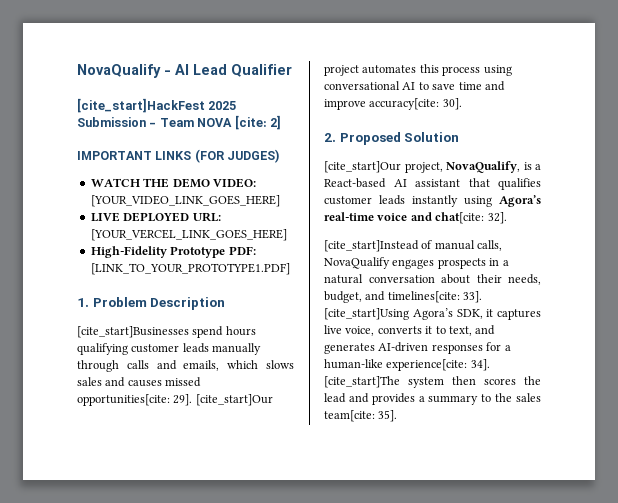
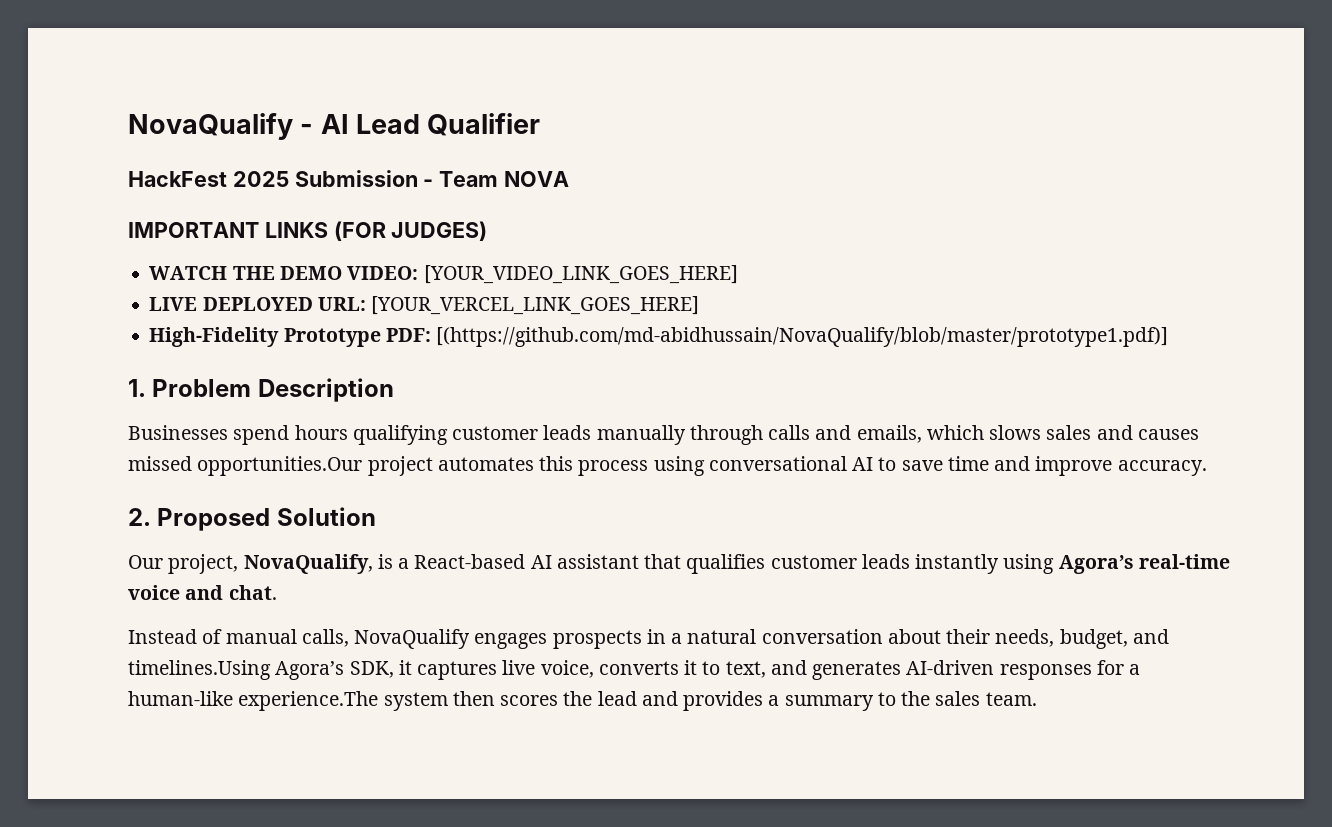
- [cite_start]HackFest 2025 Submission - Team NOVA [cite: 2]
+ HackFest 2025 Submission - Team NOVA
- High-Fidelity Prototype PDF: [LINK_TO_YOUR_PROTOTYPE1.PDF]
+ High-Fidelity Prototype PDF: [(https://github.com/md-abidhussain/NovaQualify/blob/master/prototype1.pdf)]
- [cite_start]Businesses spend hours qualifying customer leads manually through calls and emails, which slows sales and causes missed opportunities[cite: 29]. [cite_start]Our project automates this process using conversational AI to save time and improve accuracy[cite: 30].
+ Businesses spend hours qualifying customer leads manually through calls and emails, which slows sales and causes missed opportunities.Our project automates this process using conversational AI to save time and improve accuracy.
- [cite_start]Our project, NovaQualify, is a React-based AI assistant that qualifies customer leads instantly using Agora’s real-time voice and chat[cite: 32].
- [cite_start]Instead of manual calls, NovaQualify engages prospects in a natural conversation about their needs, budget, and timelines[cite: 33]. [cite_start]Using Agora’s SDK, it captures live voice, converts it to text, and generates AI-driven responses for a human-like experience[cite: 34]. [cite_start]The system then scores the lead and provides a summary to the sales team[cite: 35].
+ Our project, NovaQualify, is a React-based AI assistant that qualifies customer leads instantly using Agora’s real-time voice and chat.
+ Instead of manual calls, NovaQualify engages prospects in a natural conversation about their needs, budget, and timelines.Using Agora’s SDK, it captures live voice, converts it to text, and generates AI-driven responses for a human-like experience.The system then scores the lead and provides a summary to the sales team.

